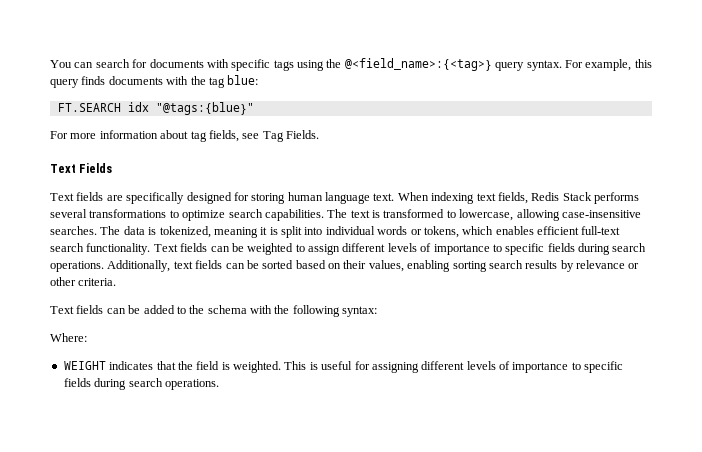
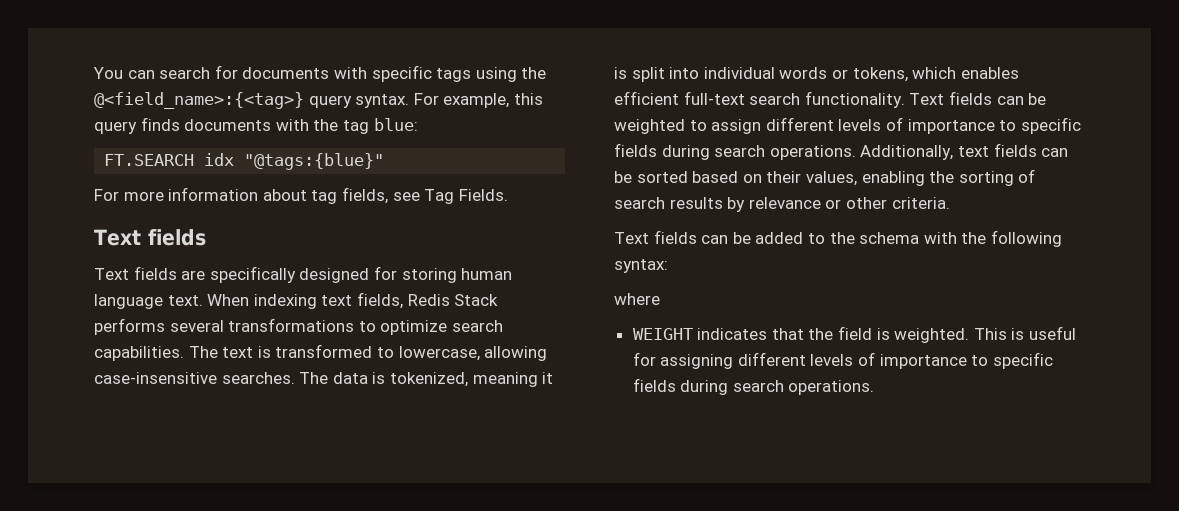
  For more information about tag fields, see Tag Fields.
- Text Fields
+ Text fields
- Additionally, text fields can be sorted based on their values, enabling sorting search results by relevance or other criteria.
+ Additionally, text fields can be sorted based on their values, enabling the sorting of search results by relevance or other criteria.
- Where:
+ where

